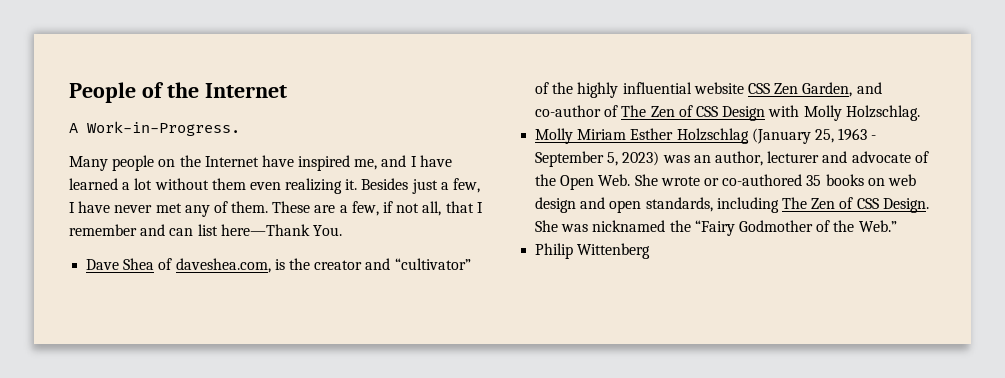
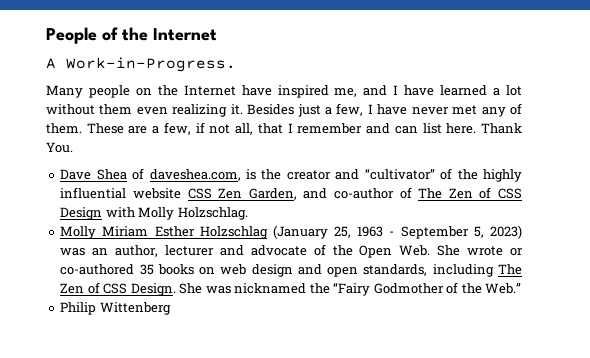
- These are a few, if not all, that I remember and can list here—Thank You.
+ These are a few, if not all, that I remember and can list here. Thank You.

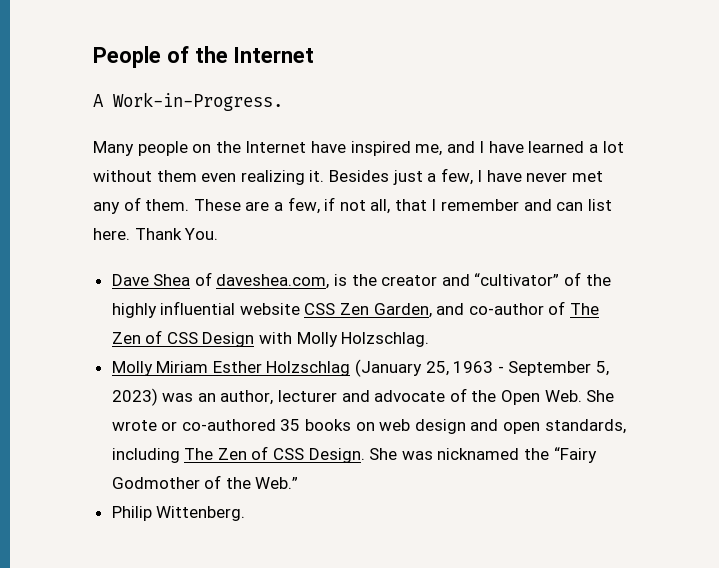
- Philip Wittenberg
+ Philip Wittenberg.

